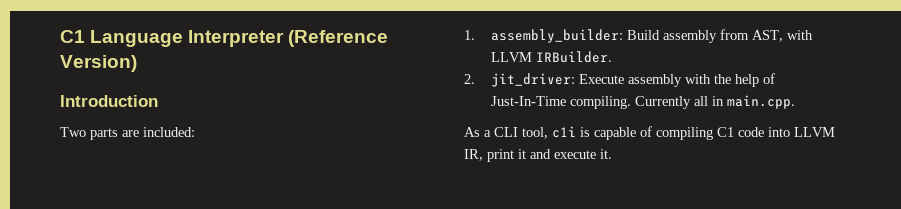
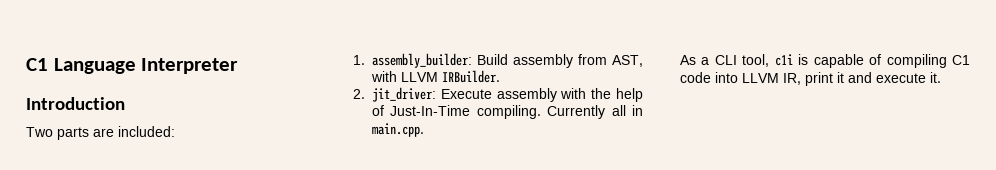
- C1 Language Interpreter (Reference Version)
+ C1 Language Interpreter

